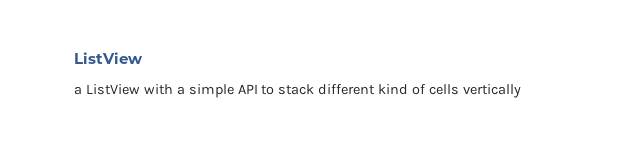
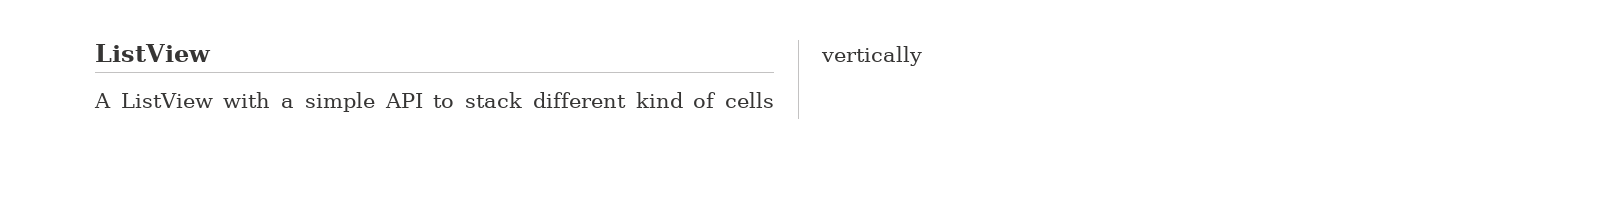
- a ListView with a simple API to stack different kind of cells vertically
+ A ListView with a simple API to stack different kind of cells vertically

